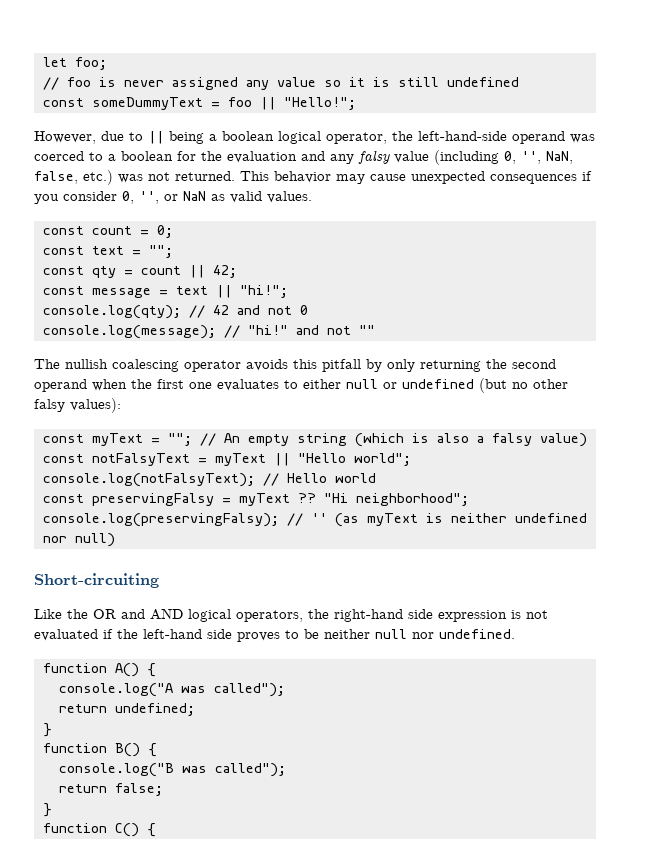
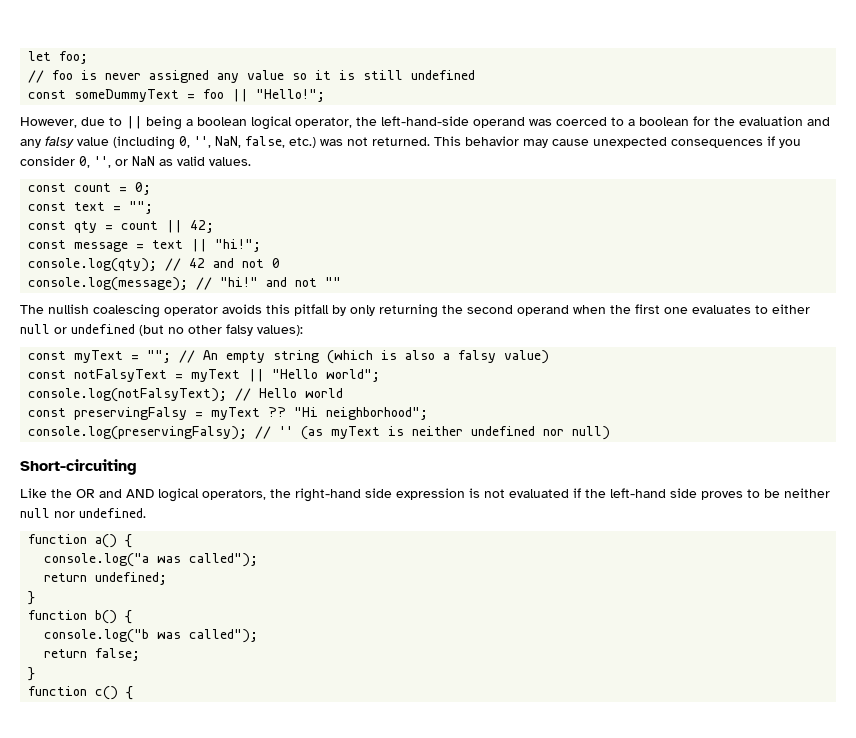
- function A() {
- console.log("A was called");
+ function a() {
+ console.log("a was called");
- function B() {
- console.log("B was called");
+ function b() {
+ console.log("b was called");
- function C() {
+ function c() {

